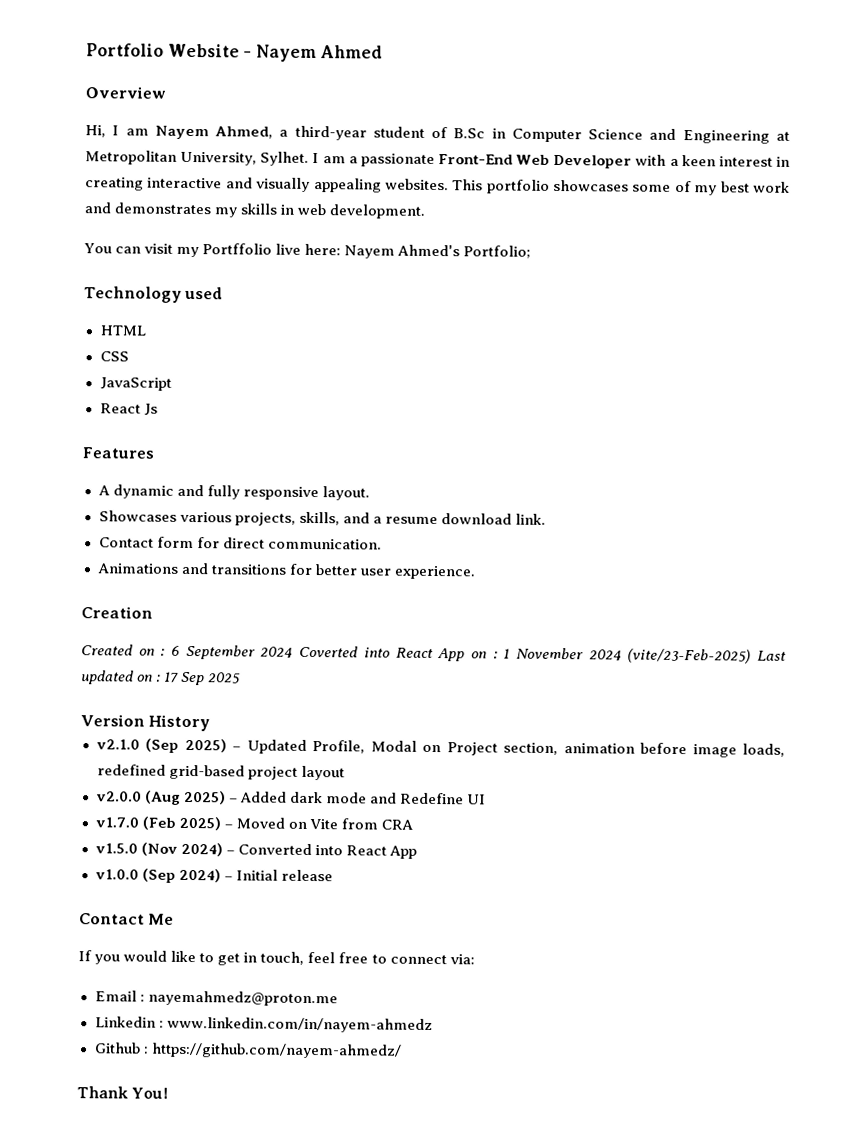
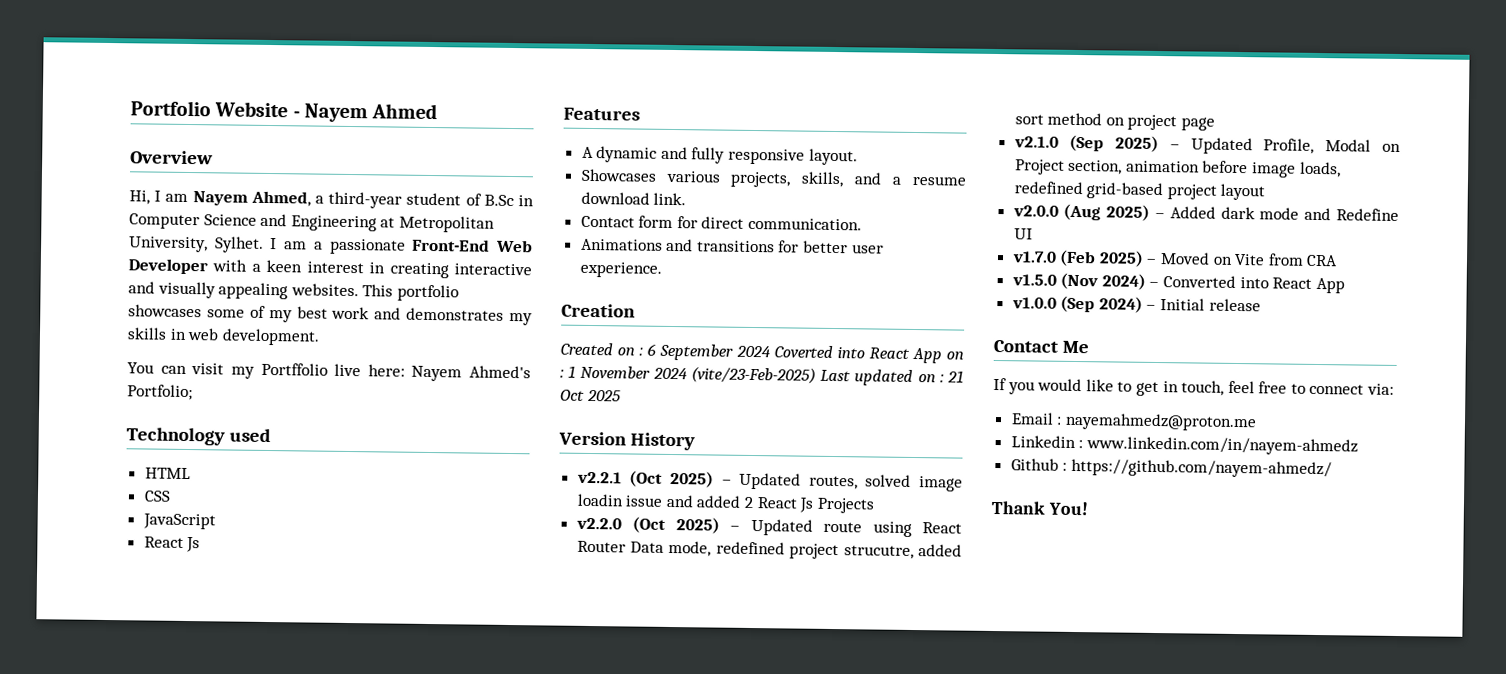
- Created on : 6 September 2024 Coverted into React App on : 1 November 2024 (vite/23-Feb-2025) Last updated on : 17 Sep 2025
+ Created on : 6 September 2024 Coverted into React App on : 1 November 2024 (vite/23-Feb-2025) Last updated on : 21 Oct 2025
+ v2.2.1 (Oct 2025) – Updated routes, solved image loadin issue and added 2 React Js Projects
+ v2.2.0 (Oct 2025) – Updated route using React Router Data mode, redefined project strucutre, added sort method on project page

